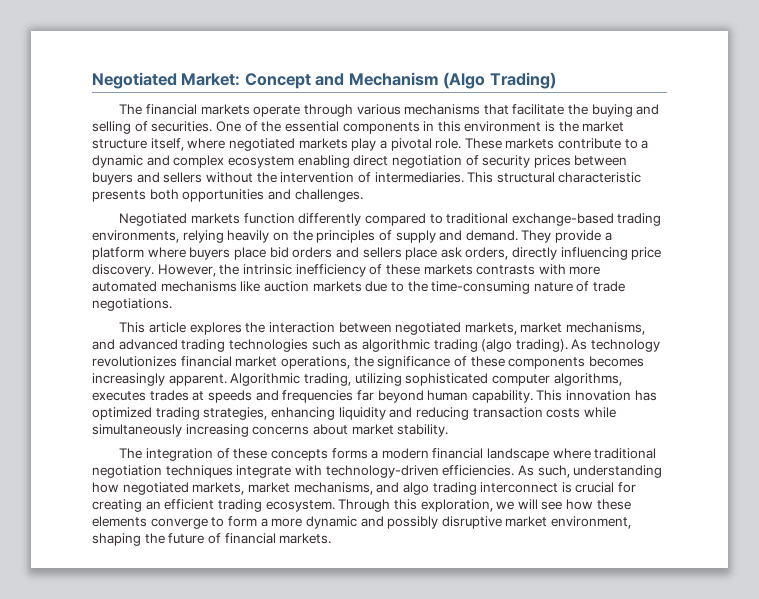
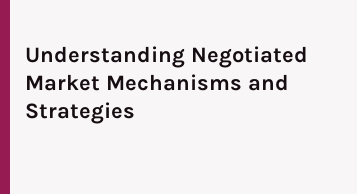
- Negotiated Market: Concept and Mechanism (Algo Trading)
- The financial markets operate through various mechanisms that facilitate the buying and selling of securities. One of the essential components in this environment is the market structure itself, where negotiated markets play a pivotal role. These markets contribute to a dynamic and complex ecosystem enabling direct negotiation of security prices between buyers and sellers without the intervention of intermediaries. This structural characteristic presents both opportunities and challenges.
- Negotiated markets function differently compared to traditional exchange-based trading environments, relying heavily on the principles of supply and demand. They provide a platform where buyers place bid orders and sellers place ask orders, directly influencing price discovery. However, the intrinsic inefficiency of these markets contrasts with more automated mechanisms like auction markets due to the time-consuming nature of trade negotiations.
- This article explores the interaction between negotiated markets, market mechanisms, and advanced trading technologies such as algorithmic trading (algo trading). As technology revolutionizes financial market operations, the significance of these components becomes increasingly apparent. Algorithmic trading, utilizing sophisticated computer algorithms, executes trades at speeds and frequencies far beyond human capability. This innovation has optimized trading strategies, enhancing liquidity and reducing transaction costs while simultaneously increasing concerns about market stability.
- The integration of these concepts forms a modern financial landscape where traditional negotiation techniques integrate with technology-driven efficiencies. As such, understanding how negotiated markets, market mechanisms, and algo trading interconnect is crucial for creating an efficient trading ecosystem. Through this exploration, we will see how these elements converge to form a more dynamic and possibly disruptive market environment, shaping the future of financial markets.
+ Understanding Negotiated Market Mechanisms and Strategies

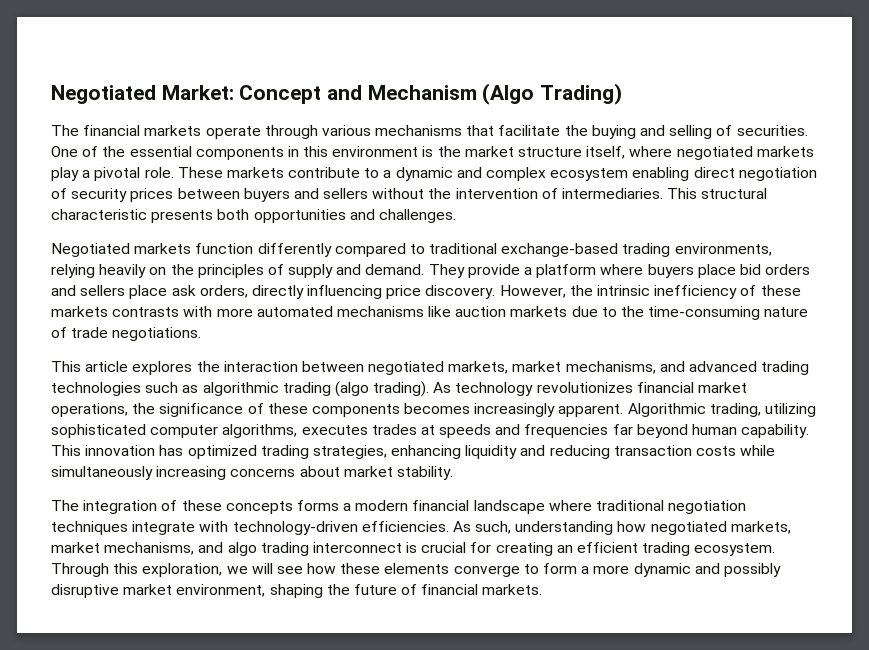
- Understanding Negotiated Market Mechanisms and Strategies
+ Negotiated Market: Concept and Mechanism (Algo Trading)
+ The financial markets operate through various mechanisms that facilitate the buying and selling of securities. One of the essential components in this environment is the market structure itself, where negotiated markets play a pivotal role. These markets contribute to a dynamic and complex ecosystem enabling direct negotiation of security prices between buyers and sellers without the intervention of intermediaries. This structural characteristic presents both opportunities and challenges.
+ Negotiated markets function differently compared to traditional exchange-based trading environments, relying heavily on the principles of supply and demand. They provide a platform where buyers place bid orders and sellers place ask orders, directly influencing price discovery. However, the intrinsic inefficiency of these markets contrasts with more automated mechanisms like auction markets due to the time-consuming nature of trade negotiations.
+ This article explores the interaction between negotiated markets, market mechanisms, and advanced trading technologies such as algorithmic trading (algo trading). As technology revolutionizes financial market operations, the significance of these components becomes increasingly apparent. Algorithmic trading, utilizing sophisticated computer algorithms, executes trades at speeds and frequencies far beyond human capability. This innovation has optimized trading strategies, enhancing liquidity and reducing transaction costs while simultaneously increasing concerns about market stability.
+ The integration of these concepts forms a modern financial landscape where traditional negotiation techniques integrate with technology-driven efficiencies. As such, understanding how negotiated markets, market mechanisms, and algo trading interconnect is crucial for creating an efficient trading ecosystem. Through this exploration, we will see how these elements converge to form a more dynamic and possibly disruptive market environment, shaping the future of financial markets.

